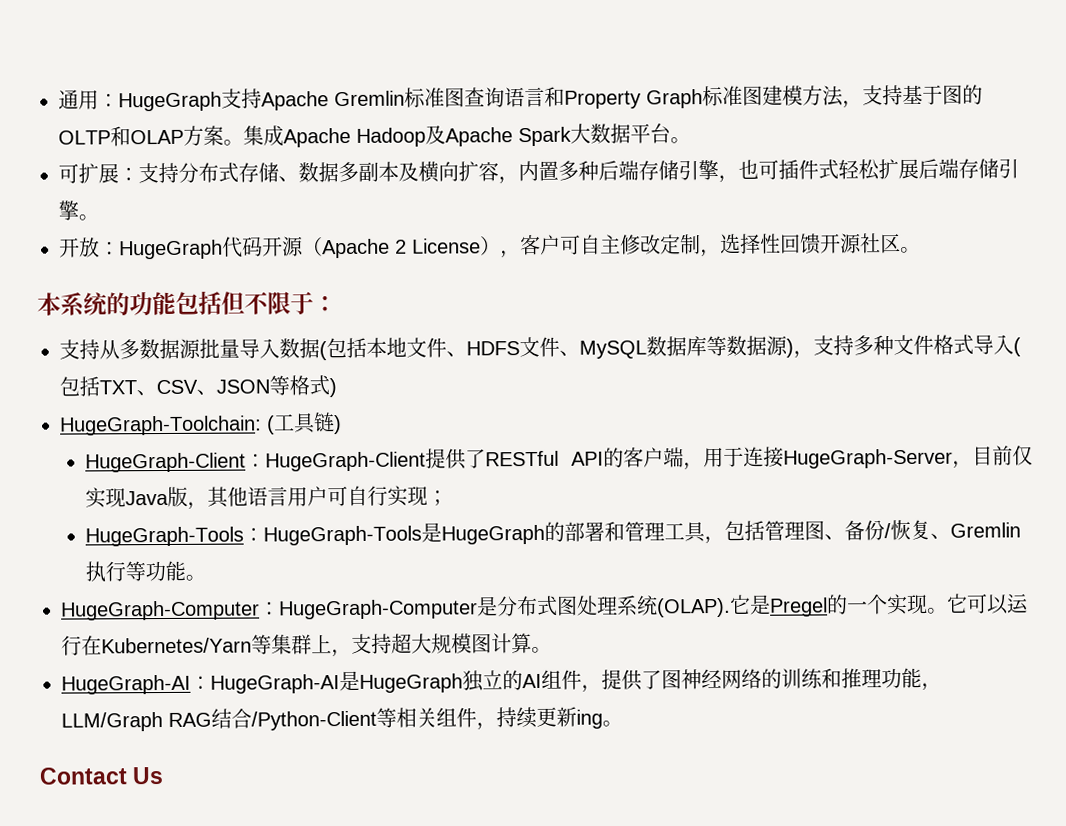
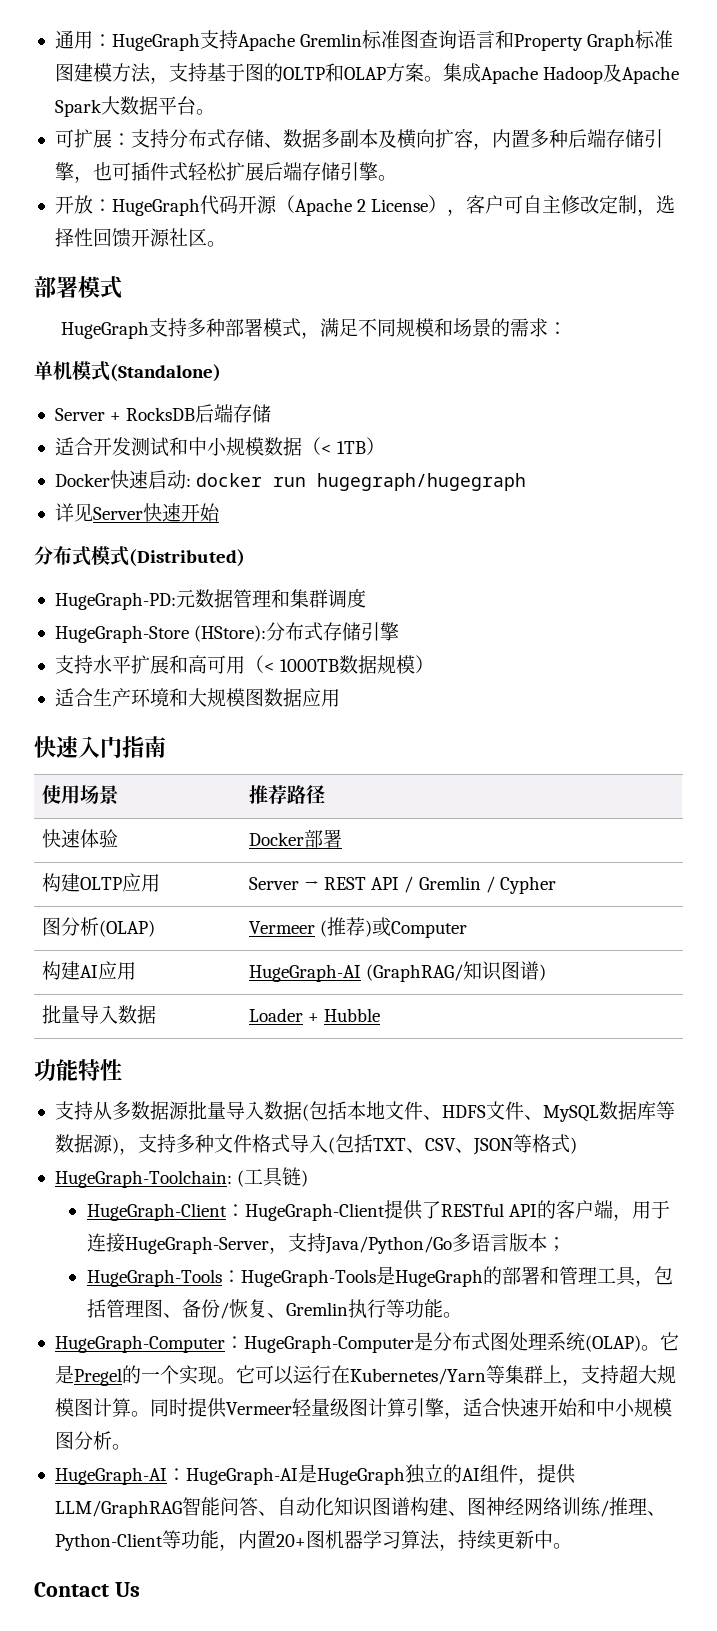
  开放：HugeGraph代码开源（Apache 2 License），客户可自主修改定制，选择性回馈开源社区。
- 本系统的功能包括但不限于：
+ 部署模式
+ HugeGraph支持多种部署模式，满足不同规模和场景的需求：
+ 单机模式(Standalone)
+ Server + RocksDB后端存储
+ 适合开发测试和中小规模数据（< 1TB）
+ Docker快速启动: docker run hugegraph/hugegraph
+ 详见Server快速开始
+ 分布式模式(Distributed)
+ HugeGraph-PD:元数据管理和集群调度
+ HugeGraph-Store (HStore):分布式存储引擎
+ 支持水平扩展和高可用（< 1000TB数据规模）
+ 适合生产环境和大规模图数据应用
+ 快速入门指南
+ 使用场景 | 推荐路径
+ 快速体验 | Docker部署
+ 构建OLTP应用 | Server → REST API / Gremlin / Cypher
+ 图分析(OLAP) | Vermeer (推荐)或Computer
+ 构建AI应用 | HugeGraph-AI (GraphRAG/知识图谱)
+ 批量导入数据 | Loader + Hubble
+ 功能特性
- HugeGraph-Client：HugeGraph-Client提供了RESTful API的客户端，用于连接HugeGraph-Server，目前仅实现Java版，其他语言用户可自行实现；
+ HugeGraph-Client：HugeGraph-Client提供了RESTful API的客户端，用于连接HugeGraph-Server，支持Java/Python/Go多语言版本；
- HugeGraph-Computer：HugeGraph-Computer是分布式图处理系统(OLAP).
+ HugeGraph-Computer：HugeGraph-Computer是分布式图处理系统(OLAP)。
+ 同时提供Vermeer轻量级图计算引擎，适合快速开始和中小规模图分析。
- HugeGraph-AI：HugeGraph-AI是HugeGraph独立的AI组件，提供了图神经网络的训练和推理功能，LLM/Graph RAG结合/Python-Client等相关组件，持续更新ing。
+ HugeGraph-AI：HugeGraph-AI是HugeGraph独立的AI组件，提供LLM/GraphRAG智能问答、自动化知识图谱构建、图神经网络训练/推理、Python-Client等功能，内置20+图机器学习算法，持续更新中。

